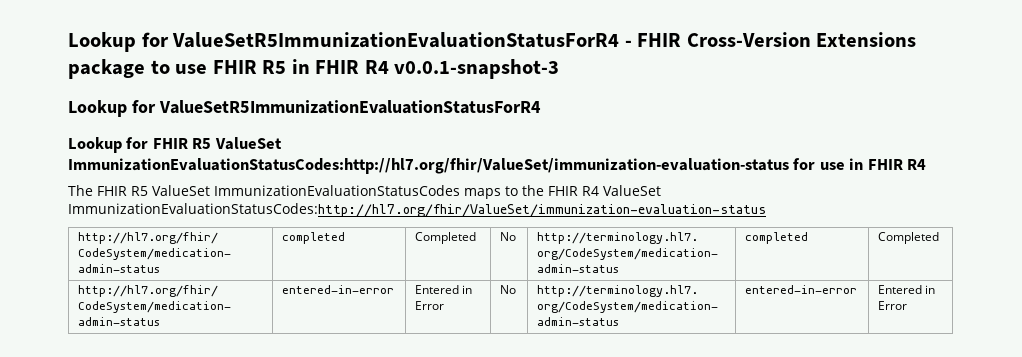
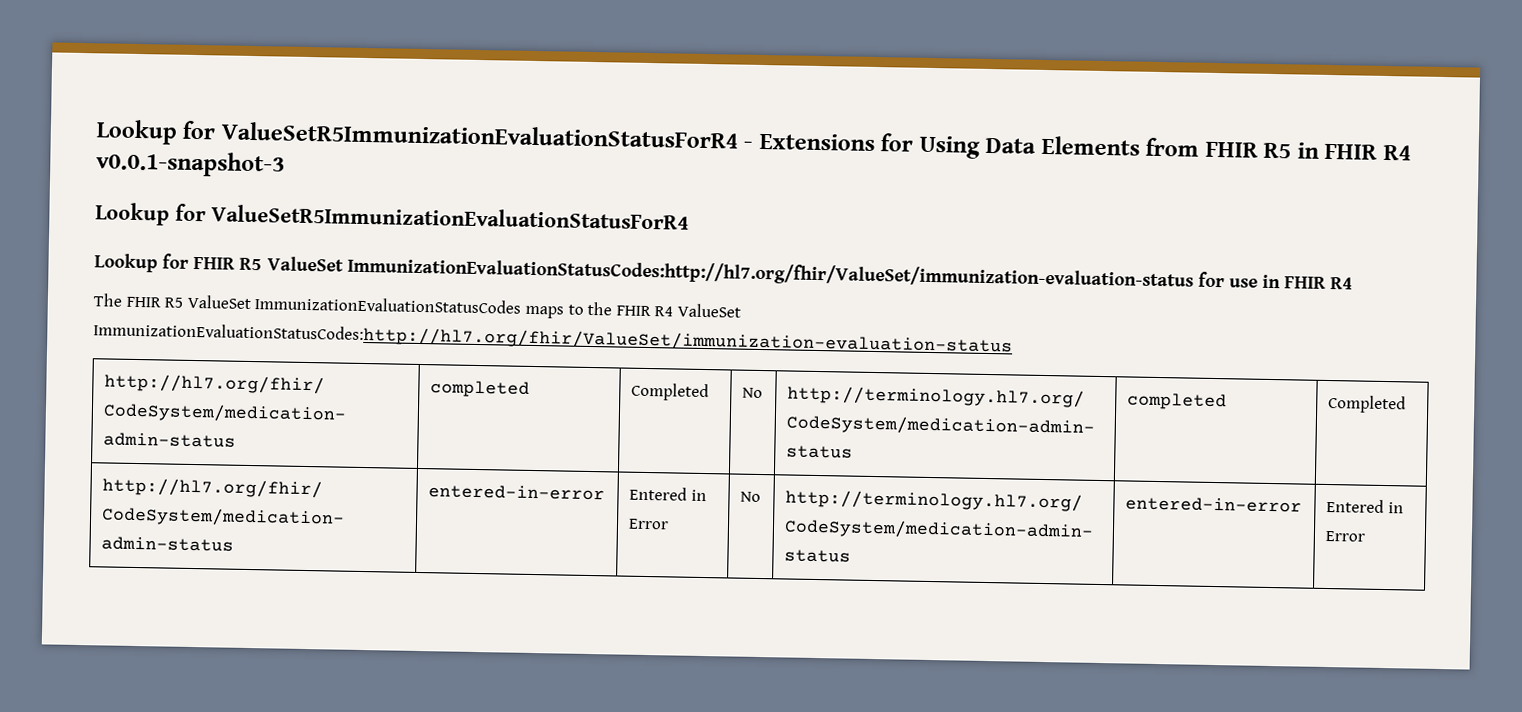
- Lookup for ValueSetR5ImmunizationEvaluationStatusForR4 - FHIR Cross-Version Extensions package to use FHIR R5 in FHIR R4 v0.0.1-snapshot-3
+ Lookup for ValueSetR5ImmunizationEvaluationStatusForR4 - Extensions for Using Data Elements from FHIR R5 in FHIR R4 v0.0.1-snapshot-3

